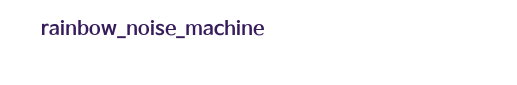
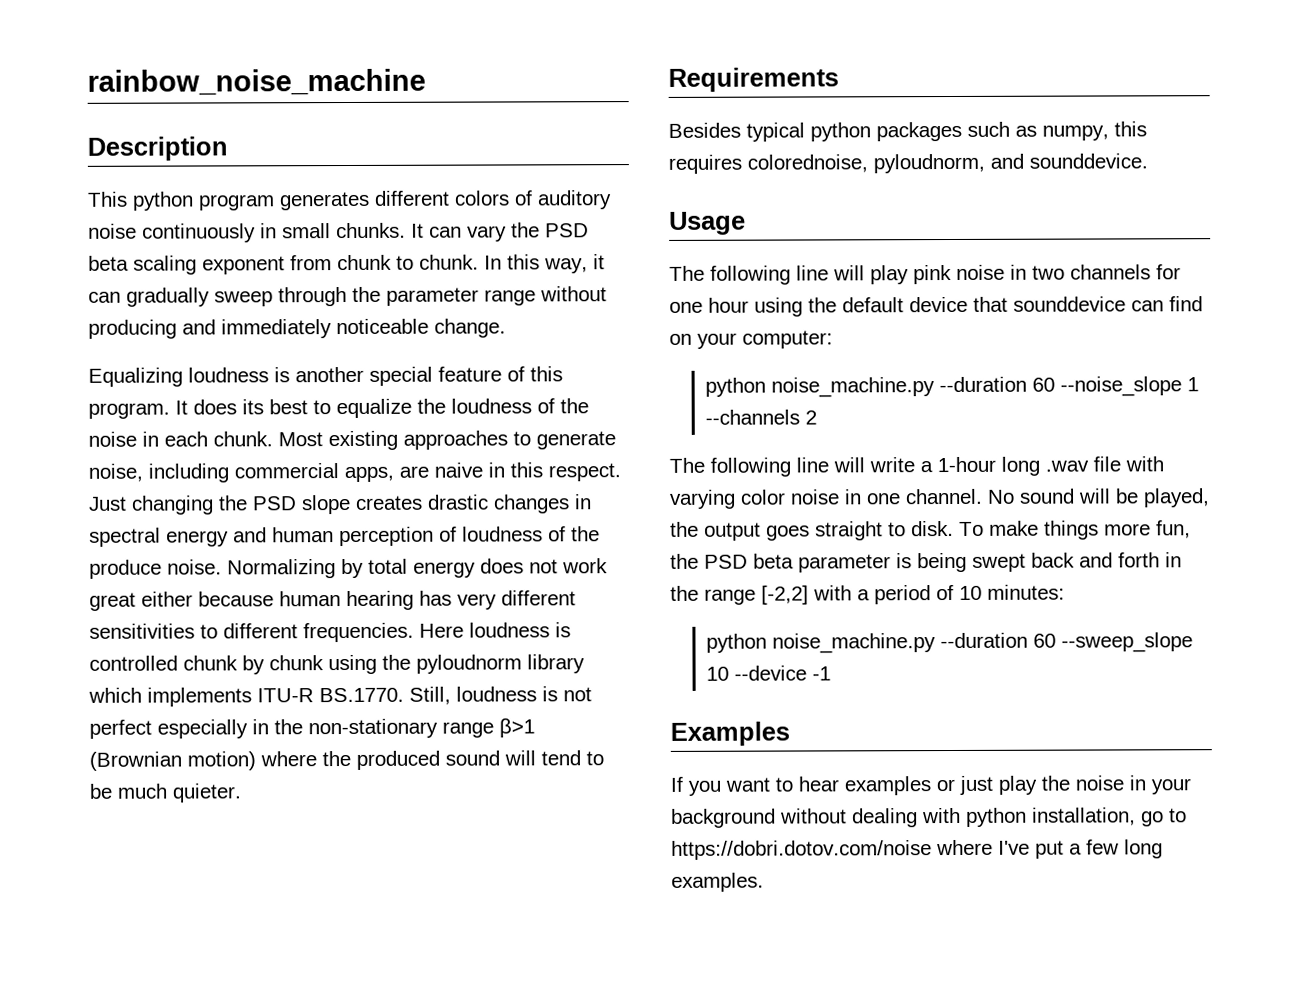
+ Description
+ This python program generates different colors of auditory noise continuously in small chunks. It can vary the PSD beta scaling exponent from chunk to chunk. In this way, it can gradually sweep through the parameter range without producing and immediately noticeable change.
+ Equalizing loudness is another special feature of this program. It does its best to equalize the loudness of the noise in each chunk. Most existing approaches to generate noise, including commercial apps, are naive in this respect. Just changing the PSD slope creates drastic changes in spectral energy and human perception of loudness of the produce noise. Normalizing by total energy does not work great either because human hearing has very different sensitivities to different frequencies. Here loudness is controlled chunk by chunk using the pyloudnorm library which implements ITU-R BS.1770. Still, loudness is not perfect especially in the non-stationary range β>1 (Brownian motion) where the produced sound will tend to be much quieter.
+ Requirements
+ Besides typical python packages such as numpy, this requires colorednoise, pyloudnorm, and sounddevice.
+ Usage
+ The following line will play pink noise in two channels for one hour using the default device that sounddevice can find on your computer:
+ python noise_machine.py --duration 60 --noise_slope 1 --channels 2
+ The following line will write a 1-hour long .wav file with varying color noise in one channel. No sound will be played, the output goes straight to disk. To make things more fun, the PSD beta parameter is being swept back and forth in the range [-2,2] with a period of 10 minutes:
+ python noise_machine.py --duration 60 --sweep_slope 10 --device -1
+ Examples
+ If you want to hear examples or just play the noise in your background without dealing with python installation, go to https://dobri.dotov.com/noise where I've put a few long examples.

